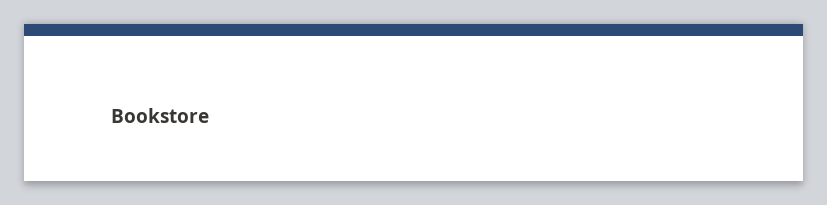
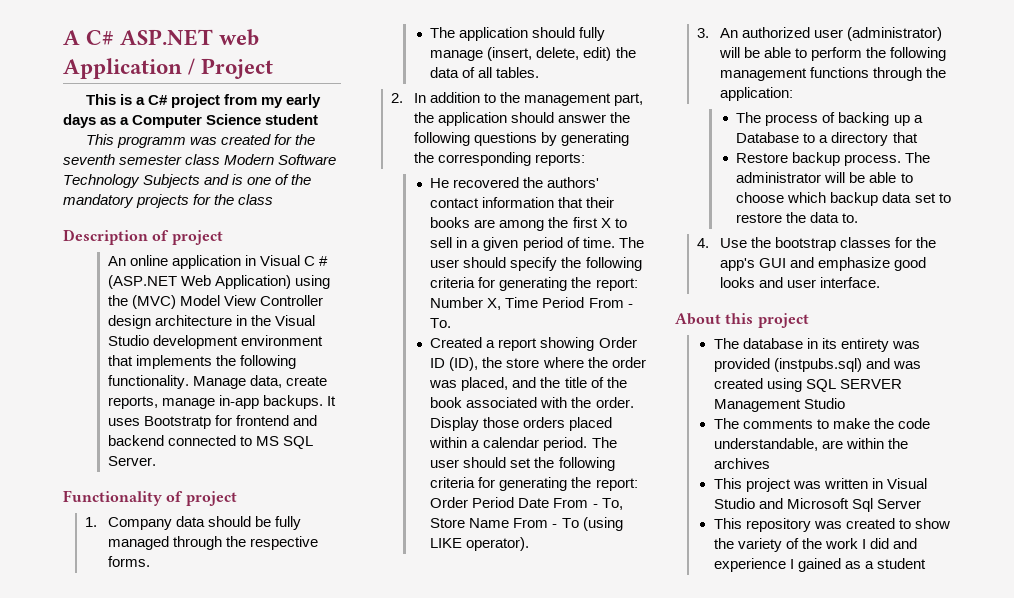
- Bookstore
+ A C# ASP.NET web Application / Project
+ This is a C# project from my early days as a Computer Science student
+ This programm was created for the seventh semester class Modern Software Technology Subjects and is one of the mandatory projects for the class
+ Description of project
+ An online application in Visual C # (ASP.NET Web Application) using the (MVC) Model View Controller design architecture in the Visual Studio development environment that implements the following functionality. Manage data, create reports, manage in-app backups. It uses Bootstratp for frontend and backend connected to MS SQL Server.
+ Functionality of project
+ 1. Company data should be fully managed through the respective forms.
+ The application should fully manage (insert, delete, edit) the data of all tables.
+ 2. In addition to the management part, the application should answer the following questions by generating the corresponding reports:
+ He recovered the authors' contact information that their books are among the first X to sell in a given period of time. The user should specify the following criteria for generating the report: Number X, Time Period From - To.
+ Created a report showing Order ID (ID), the store where the order was placed, and the title of the book associated with the order. Display those orders placed within a calendar period. The user should set the following criteria for generating the report: Order Period Date From - To, Store Name From - To (using LIKE operator).
+ 3. An authorized user (administrator) will be able to perform the following management functions through the application:
+ The process of backing up a Database to a directory that
+ Restore backup process. The administrator will be able to choose which backup data set to restore the data to.
+ 4. Use the bootstrap classes for the app's GUI and emphasize good looks and user interface.
+ About this project
+ The database in its entirety was provided (instpubs.sql) and was created using SQL SERVER Management Studio
+ The comments to make the code understandable, are within the archives
+ This project was written in Visual Studio and Microsoft Sql Server
+ This repository was created to show the variety of the work I did and experience I gained as a student

